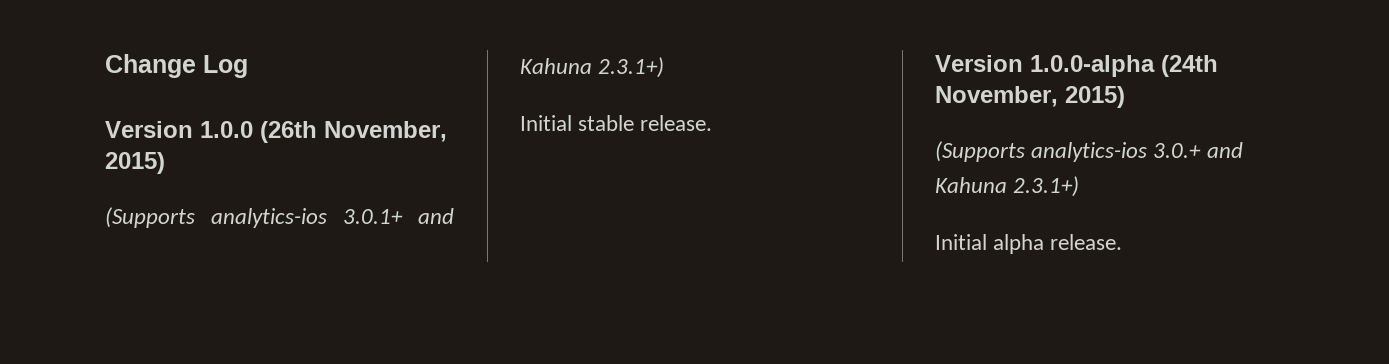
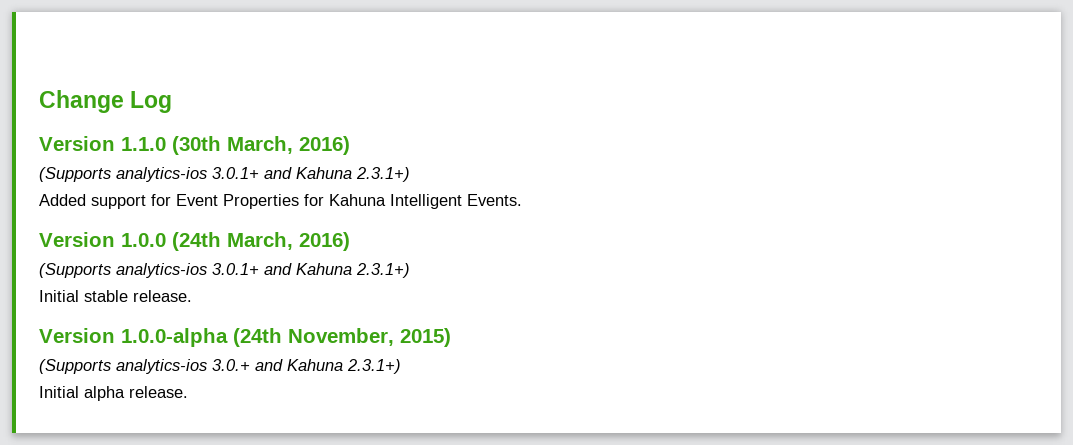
+ Version 1.1.0 (30th March, 2016)
+ (Supports analytics-ios 3.0.1+ and Kahuna 2.3.1+)
+ Added support for Event Properties for Kahuna Intelligent Events.
- Version 1.0.0 (26th November, 2015)
+ Version 1.0.0 (24th March, 2016)

